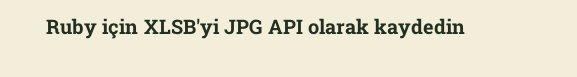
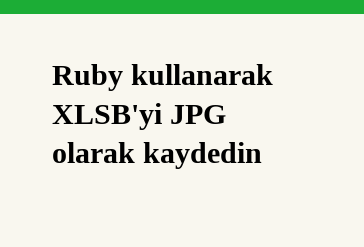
- Ruby için XLSB'yi JPG API olarak kaydedin
+ Ruby kullanarak XLSB'yi JPG olarak kaydedin

